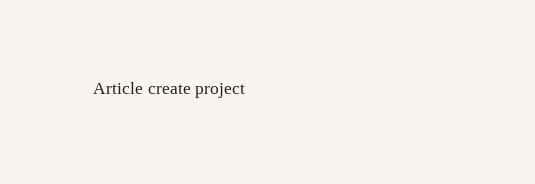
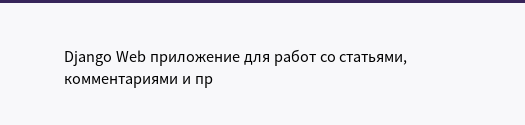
- Article create project
+ Django Web приложение для работ со статьями, комментариями и пр

